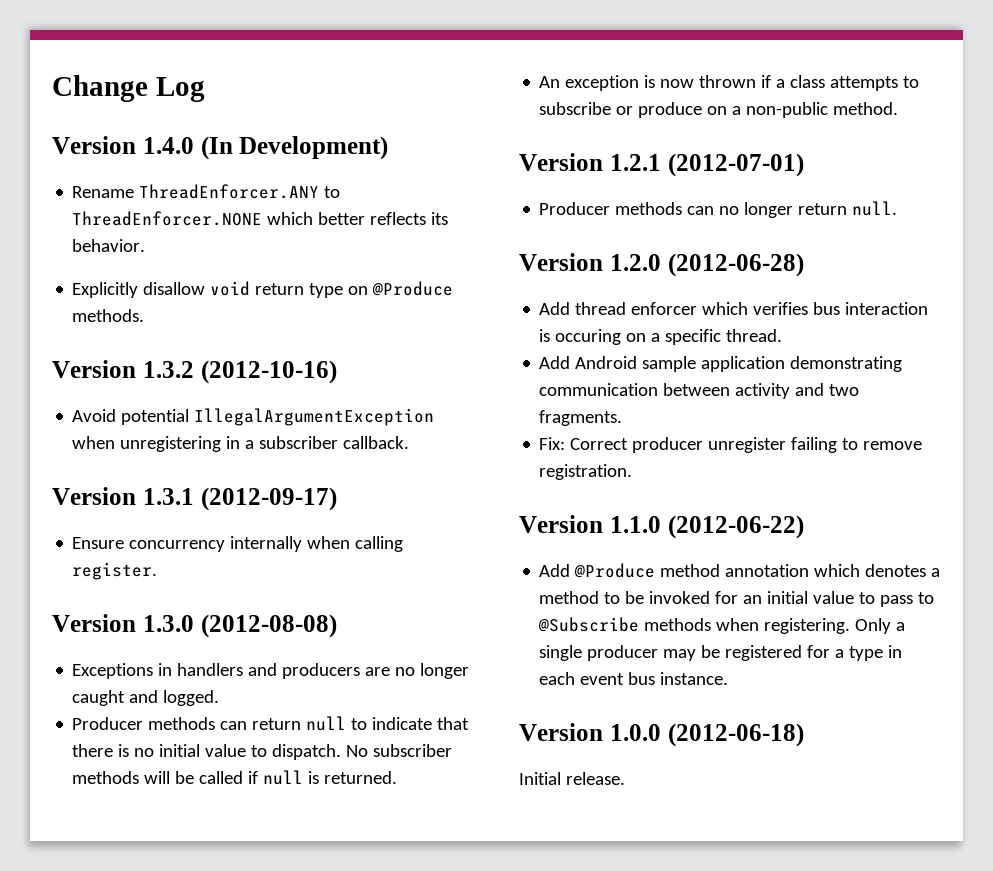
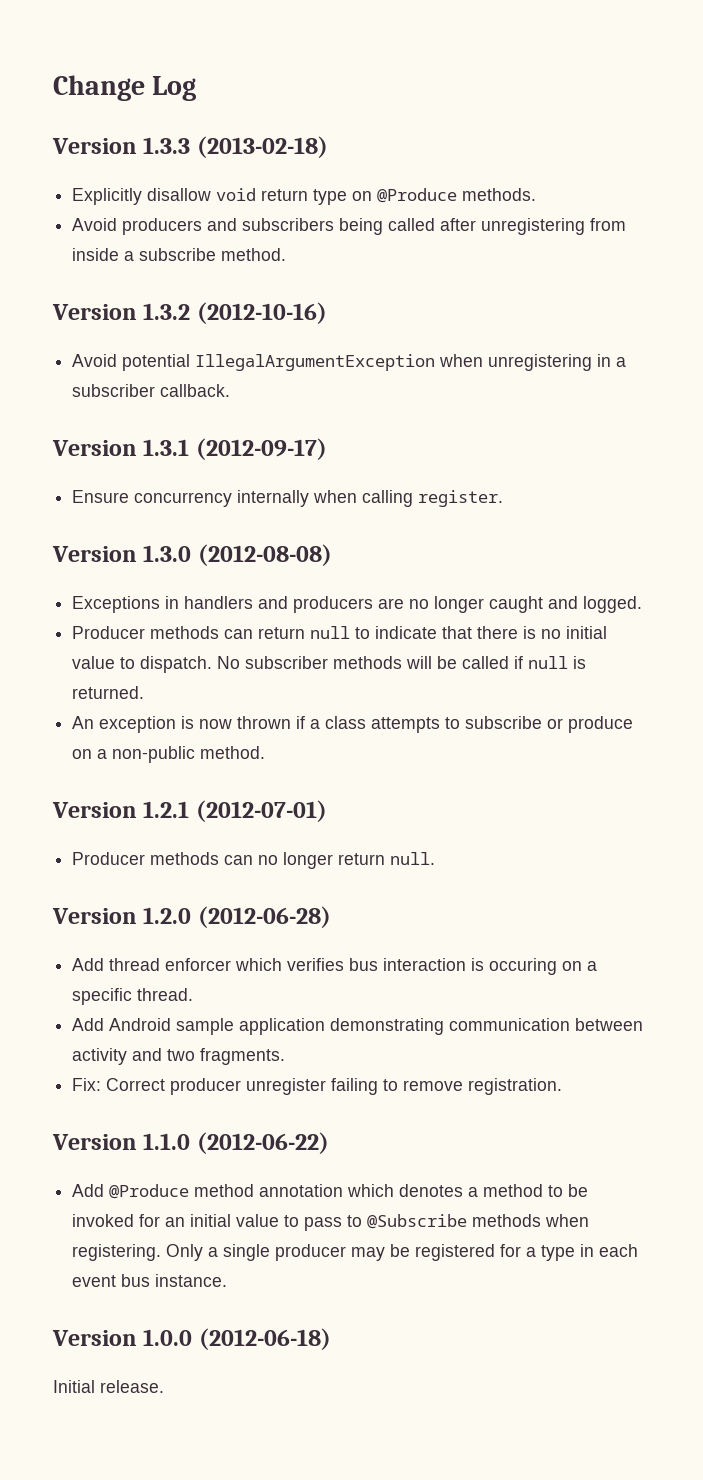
- Version 1.4.0 (In Development)
- Rename ThreadEnforcer.ANY to ThreadEnforcer.NONE which better reflects its behavior.
+ Version 1.3.3 (2013-02-18)
+ Avoid producers and subscribers being called after unregistering from inside a subscribe method.

